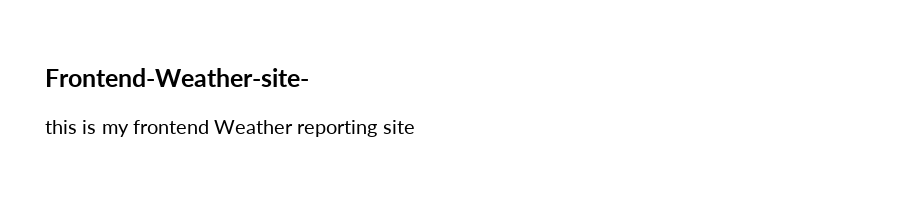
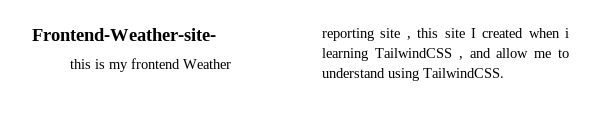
- this is my frontend Weather reporting site
+ this is my frontend Weather reporting site , this site I created when i learning TailwindCSS , and allow me to understand using TailwindCSS.

